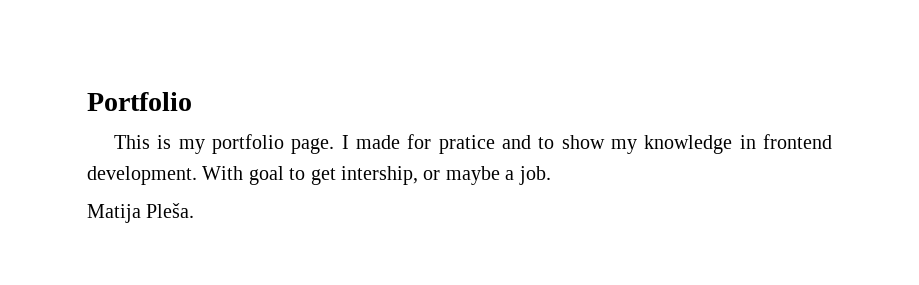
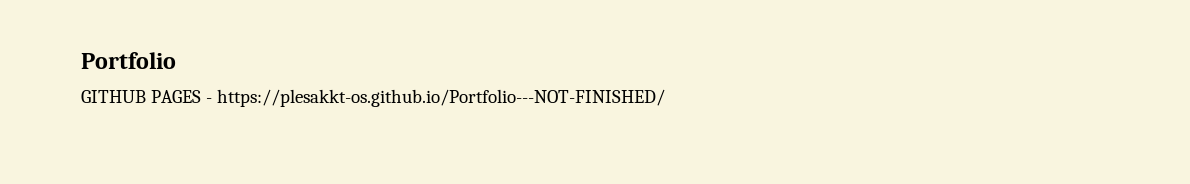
- This is my portfolio page. I made for pratice and to show my knowledge in frontend development. With goal to get intership, or maybe a job.
- Matija Pleša.
+ GITHUB PAGES - https://plesakkt-os.github.io/Portfolio---NOT-FINISHED/

